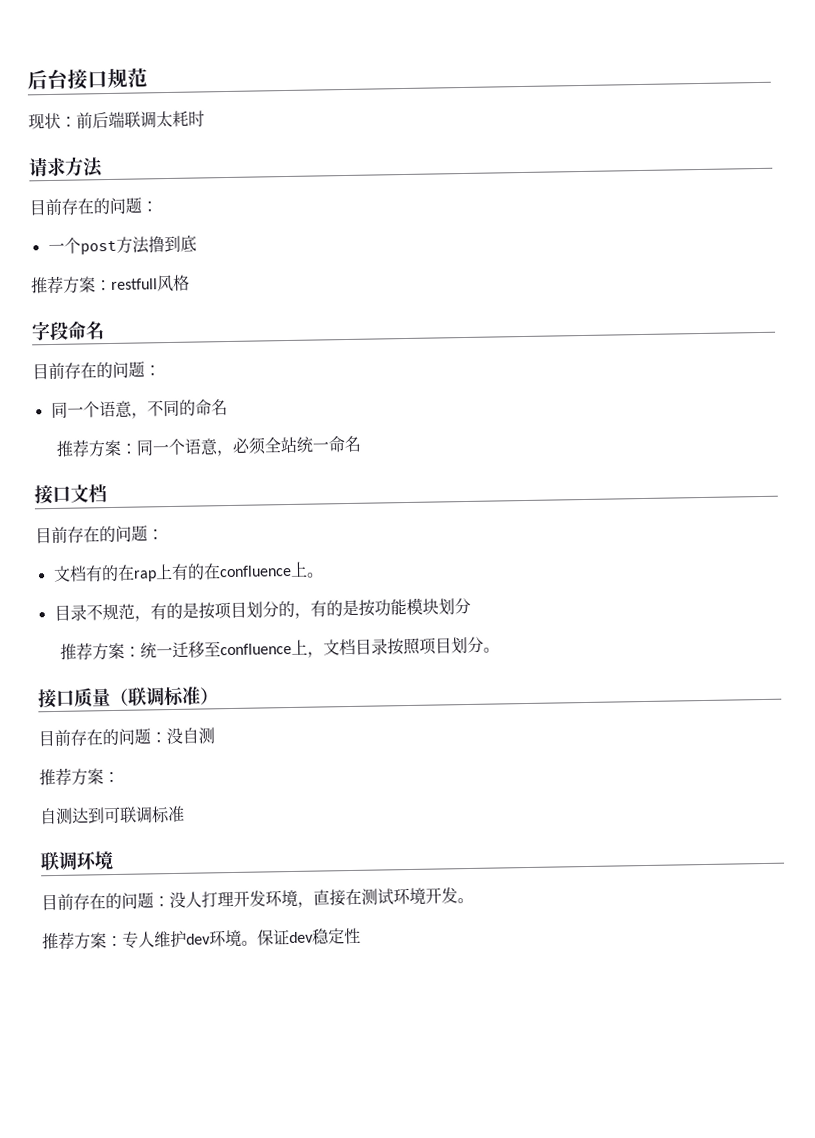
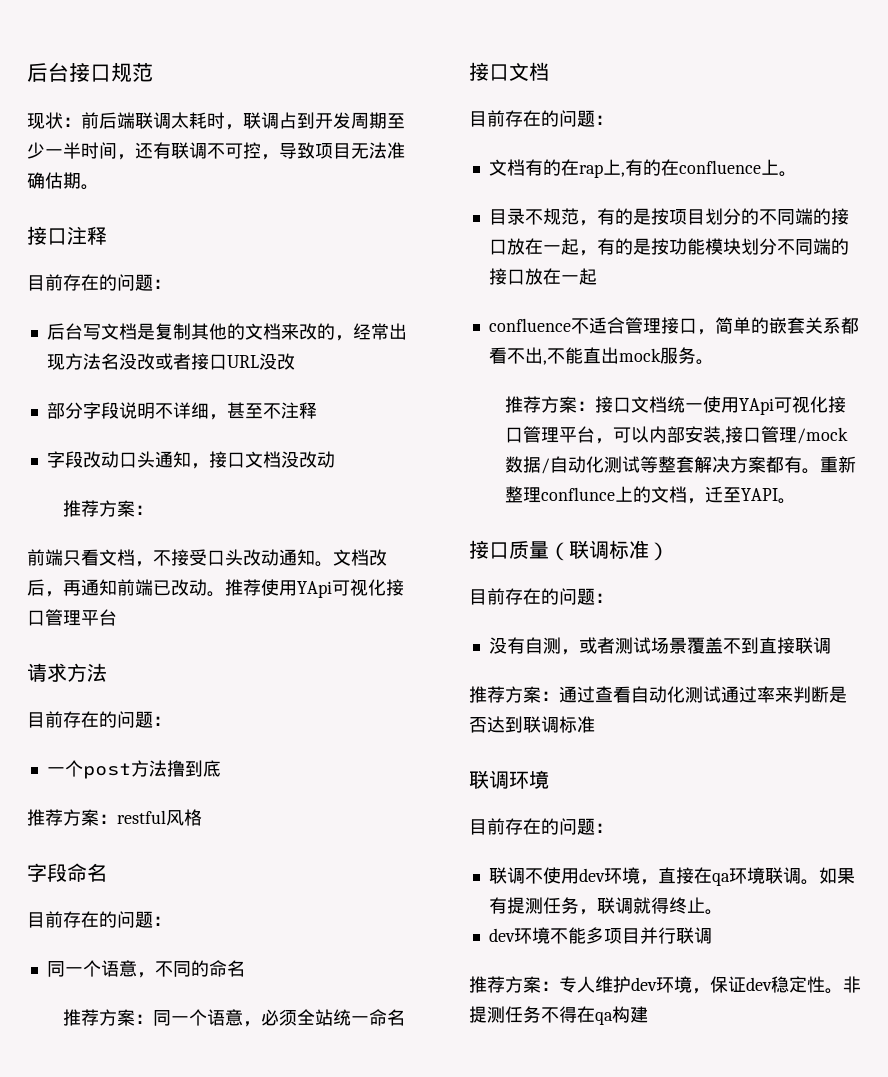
- 现状：前后端联调太耗时
+ 现状：前后端联调太耗时，联调占到开发周期至少一半时间，还有联调不可控，导致项目无法准确估期。
+ 接口注释
+ 目前存在的问题：
+ 后台写文档是复制其他的文档来改的，经常出现方法名没改或者接口URL没改
+ 部分字段说明不详细，甚至不注释
+ 字段改动口头通知，接口文档没改动
+ 推荐方案：
+ 前端只看文档，不接受口头改动通知。文档改后，再通知前端已改动。推荐使用YApi可视化接口管理平台
- 推荐方案：restfull风格
+ 推荐方案：restful风格
- 文档有的在rap上有的在confluence上。
+ 文档有的在rap上,有的在confluence上。
- 目录不规范，有的是按项目划分的，有的是按功能模块划分
- 推荐方案：统一迁移至confluence上，文档目录按照项目划分。
+ 目录不规范，有的是按项目划分的不同端的接口放在一起，有的是按功能模块划分不同端的接口放在一起
+ confluence不适合管理接口，简单的嵌套关系都看不出,不能直出mock服务。
+ 推荐方案：接口文档统一使用YApi可视化接口管理平台，可以内部安装,接口管理/mock数据/自动化测试等整套解决方案都有。重新整理conflunce上的文档，迁至YAPI。
  接口质量（联调标准）
- 目前存在的问题：没自测
- 推荐方案：
- 自测达到可联调标准
+ 目前存在的问题：
+ 没有自测，或者测试场景覆盖不到直接联调
+ 推荐方案：通过查看自动化测试通过率来判断是否达到联调标准
  联调环境
- 目前存在的问题：没人打理开发环境，直接在测试环境开发。
+ 目前存在的问题：
+ 联调不使用dev环境，直接在qa环境联调。如果有提测任务，联调就得终止。
+ dev环境不能多项目并行联调
- 推荐方案：专人维护dev环境。保证dev稳定性
+ 推荐方案：专人维护dev环境，保证dev稳定性。非提测任务不得在qa构建

